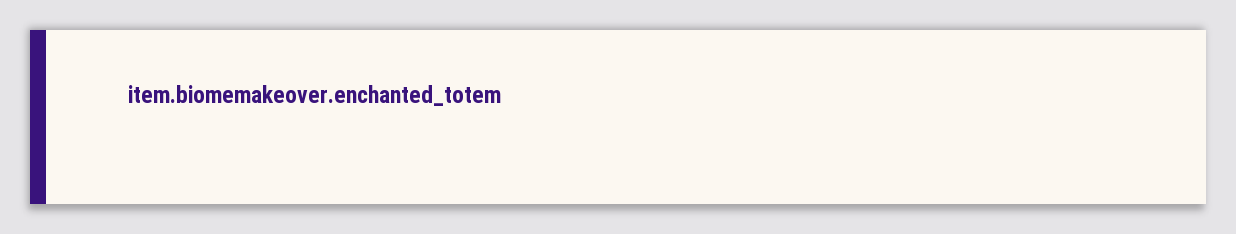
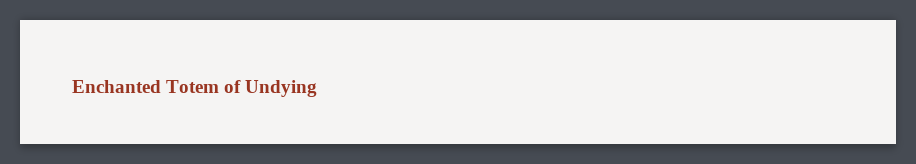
- item.biomemakeover.enchanted_totem
+ Enchanted Totem of Undying

